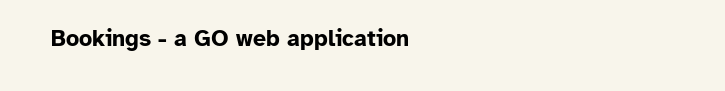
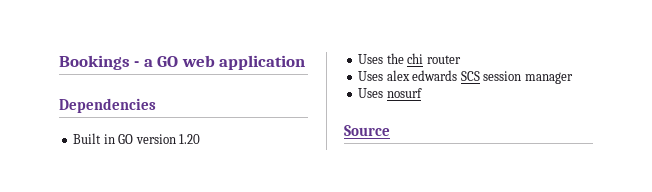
+ Dependencies
+ Built in GO version 1.20
+ Uses the chi router
+ Uses alex edwards SCS session manager
+ Uses nosurf
+ Source

